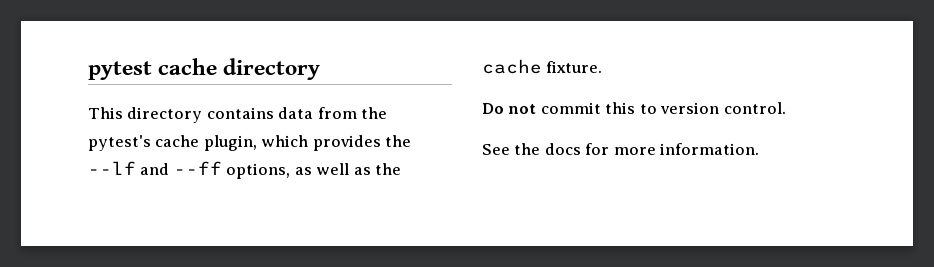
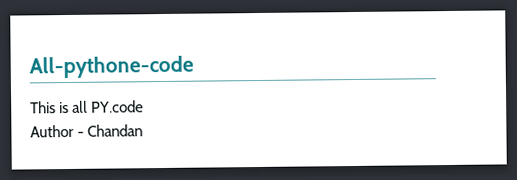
- pytest cache directory
- This directory contains data from the pytest's cache plugin, which provides the --lf and --ff options, as well as the cache fixture.
- Do not commit this to version control.
- See the docs for more information.
+ All-pythone-code
+ This is all PY.code
+ Author - Chandan

